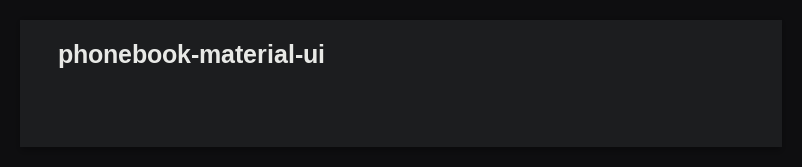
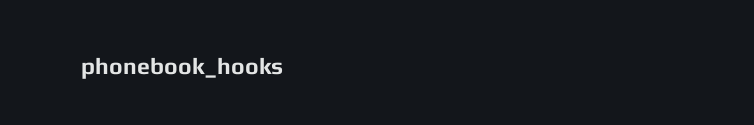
- phonebook-material-ui
+ phonebook_hooks

